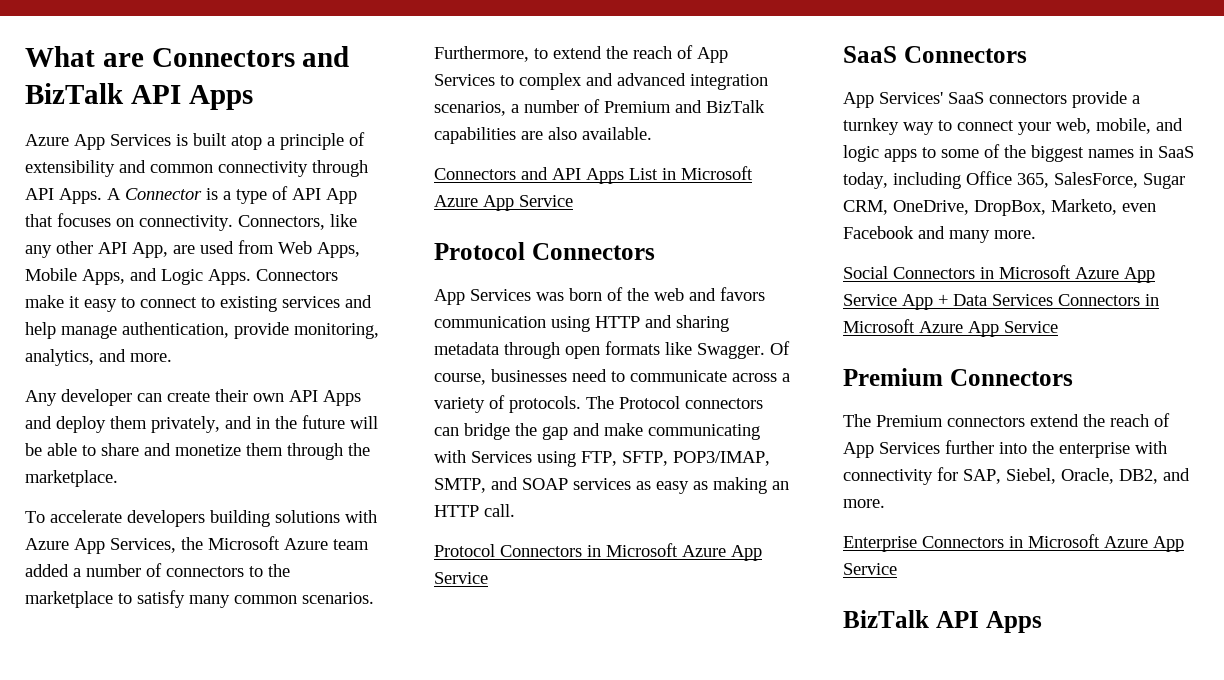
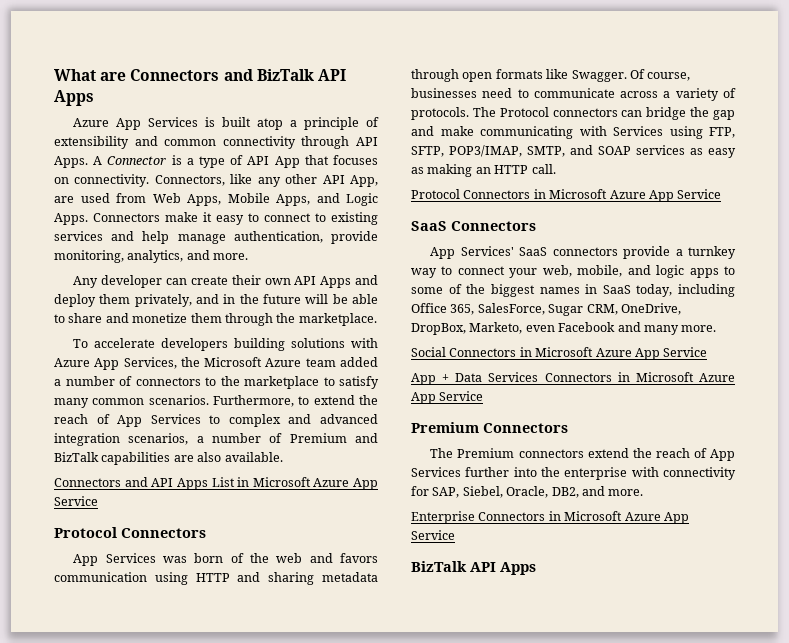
- Social Connectors in Microsoft Azure App Service App + Data Services Connectors in Microsoft Azure App Service
+ Social Connectors in Microsoft Azure App Service
+ App + Data Services Connectors in Microsoft Azure App Service

